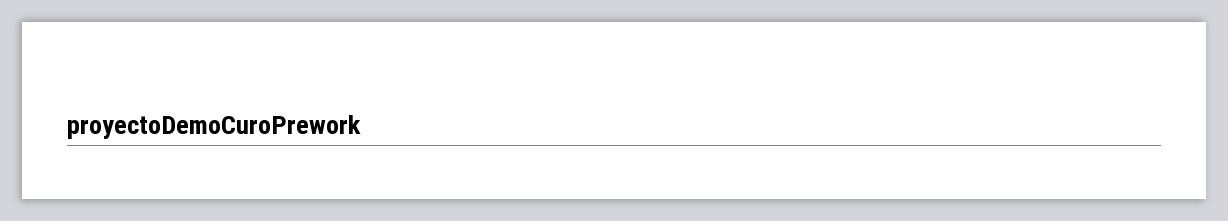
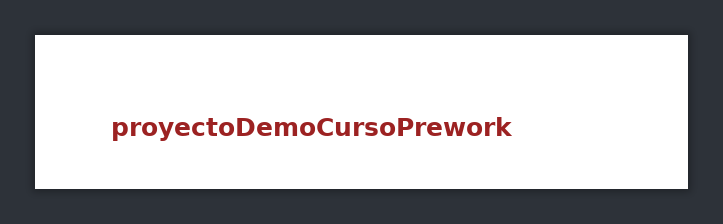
- proyectoDemoCuroPrework
+ proyectoDemoCursoPrework

